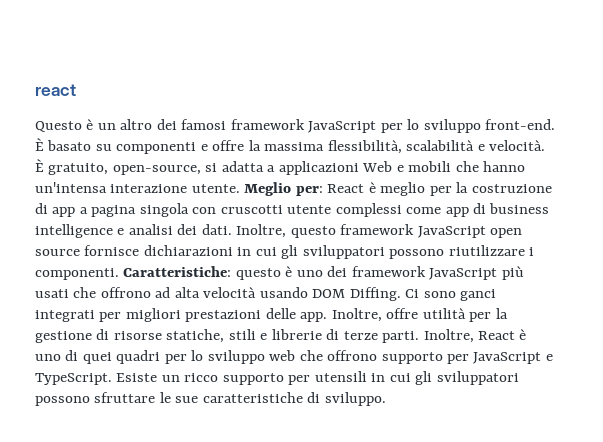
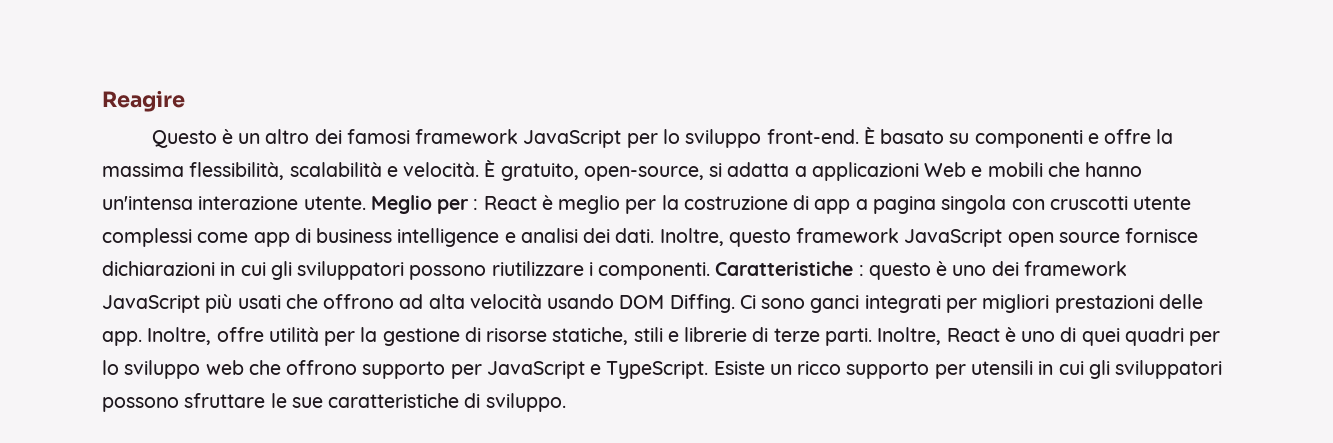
- react
+ Reagire
- Meglio per: React è meglio per la costruzione di app a pagina singola con cruscotti utente complessi come app di business intelligence e analisi dei dati.
+ Meglio per : React è meglio per la costruzione di app a pagina singola con cruscotti utente complessi come app di business intelligence e analisi dei dati.
- Caratteristiche: questo è uno dei framework JavaScript più usati che offrono ad alta velocità usando DOM Diffing.
+ Caratteristiche : questo è uno dei framework JavaScript più usati che offrono ad alta velocità usando DOM Diffing.

